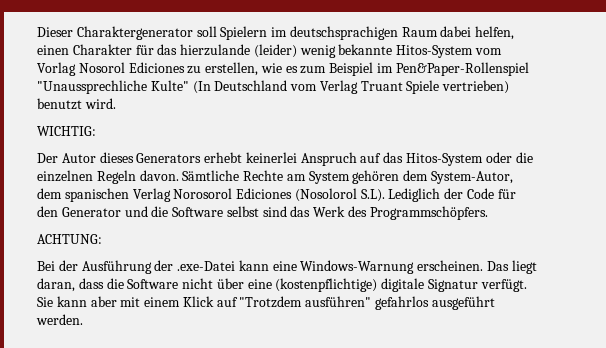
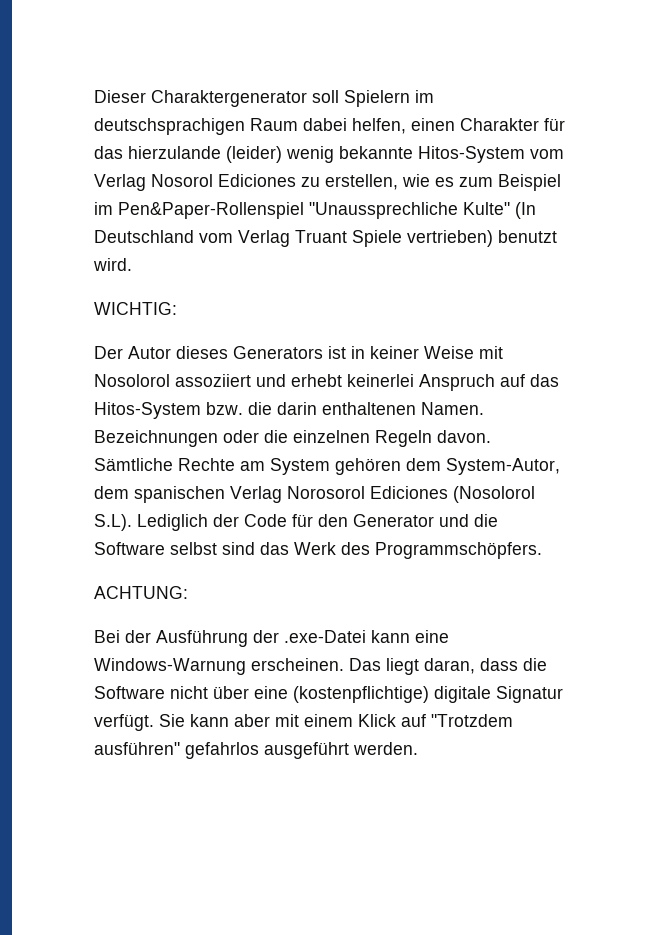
- Dieser Charaktergenerator soll Spielern im deutschsprachigen Raum dabei helfen, einen Charakter für das hierzulande (leider) wenig bekannte Hitos-System vom Vorlag Nosorol Ediciones zu erstellen, wie es zum Beispiel im Pen&Paper-Rollenspiel "Unaussprechliche Kulte" (In Deutschland vom Verlag Truant Spiele vertrieben) benutzt wird.
+ Dieser Charaktergenerator soll Spielern im deutschsprachigen Raum dabei helfen, einen Charakter für das hierzulande (leider) wenig bekannte Hitos-System vom Verlag Nosorol Ediciones zu erstellen, wie es zum Beispiel im Pen&Paper-Rollenspiel "Unaussprechliche Kulte" (In Deutschland vom Verlag Truant Spiele vertrieben) benutzt wird.
- Der Autor dieses Generators erhebt keinerlei Anspruch auf das Hitos-System oder die einzelnen Regeln davon.
+ Der Autor dieses Generators ist in keiner Weise mit Nosolorol assoziiert und erhebt keinerlei Anspruch auf das Hitos-System bzw. die darin enthaltenen Namen. Bezeichnungen oder die einzelnen Regeln davon.

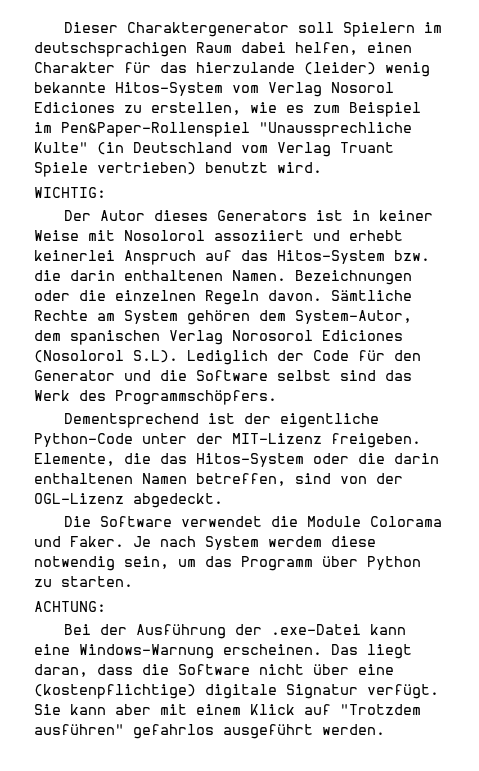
- Dieser Charaktergenerator soll Spielern im deutschsprachigen Raum dabei helfen, einen Charakter für das hierzulande (leider) wenig bekannte Hitos-System vom Verlag Nosorol Ediciones zu erstellen, wie es zum Beispiel im Pen&Paper-Rollenspiel "Unaussprechliche Kulte" (In Deutschland vom Verlag Truant Spiele vertrieben) benutzt wird.
+ Dieser Charaktergenerator soll Spielern im deutschsprachigen Raum dabei helfen, einen Charakter für das hierzulande (leider) wenig bekannte Hitos-System vom Verlag Nosorol Ediciones zu erstellen, wie es zum Beispiel im Pen&Paper-Rollenspiel "Unaussprechliche Kulte" (in Deutschland vom Verlag Truant Spiele vertrieben) benutzt wird.
+ Dementsprechend ist der eigentliche Python-Code unter der MIT-Lizenz freigeben. Elemente, die das Hitos-System oder die darin enthaltenen Namen betreffen, sind von der OGL-Lizenz abgedeckt.
+ Die Software verwendet die Module Colorama und Faker. Je nach System werdem diese notwendig sein, um das Programm über Python zu starten.

